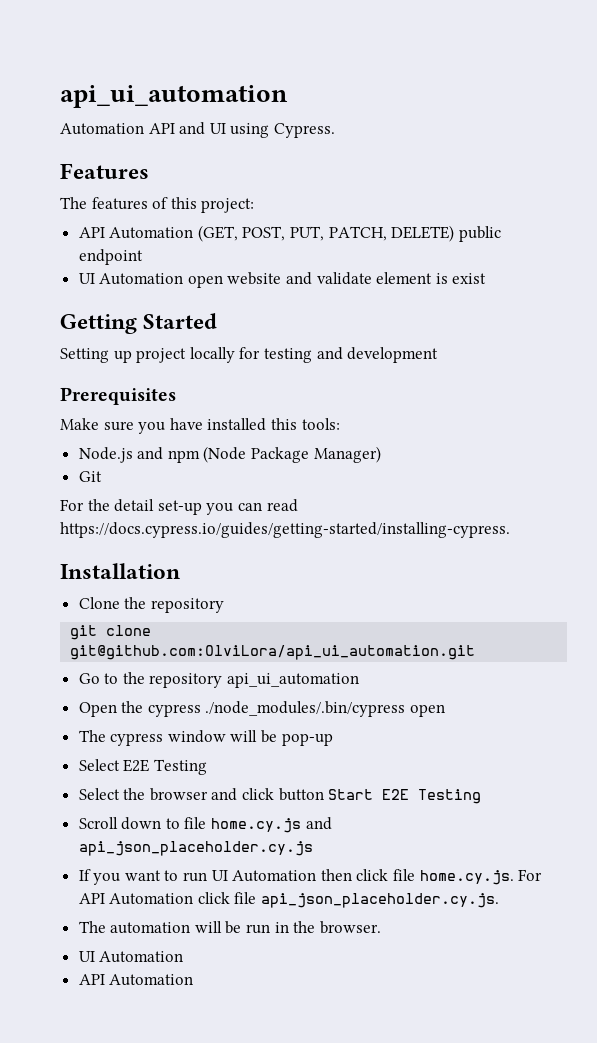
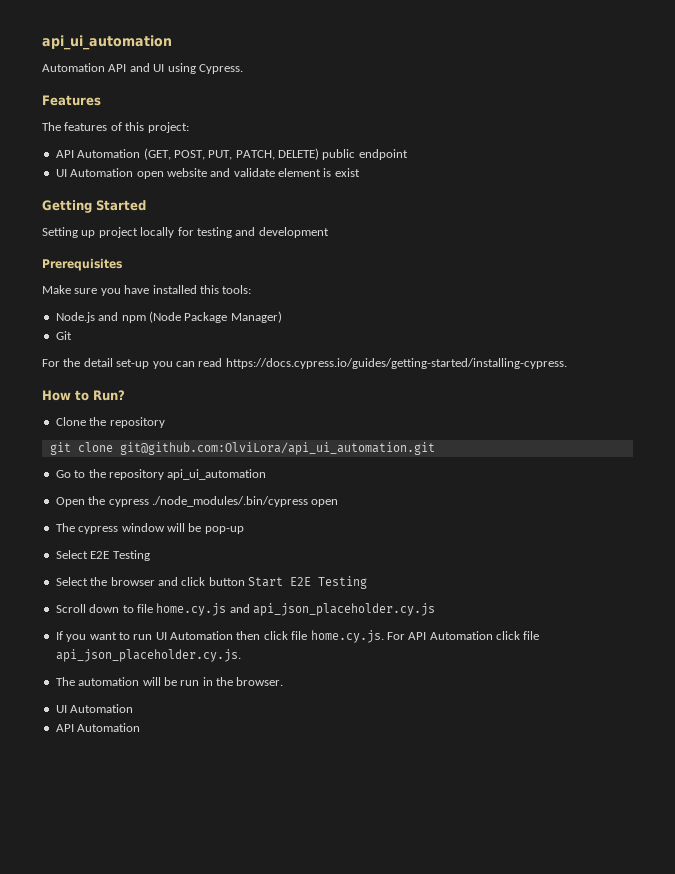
- Installation
+ How to Run?

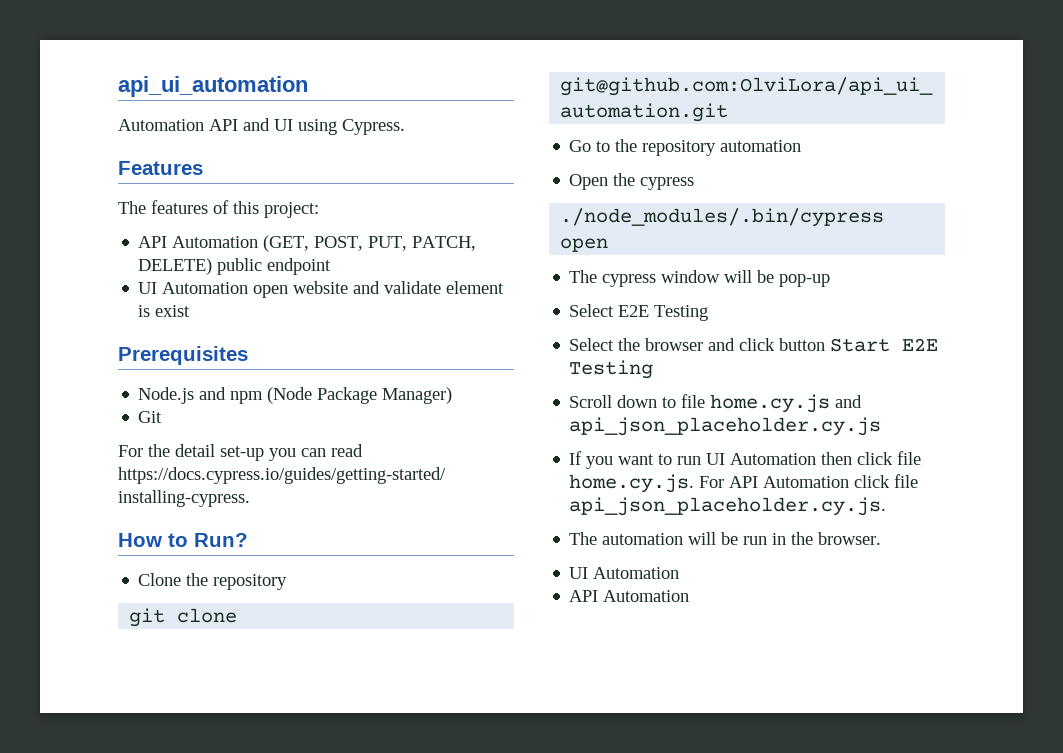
- Getting Started
- Setting up project locally for testing and development
  Prerequisites
- Make sure you have installed this tools:
- Go to the repository api_ui_automation
+ Go to the repository automation
- Open the cypress ./node_modules/.bin/cypress open
+ Open the cypress
+ ./node_modules/.bin/cypress open

